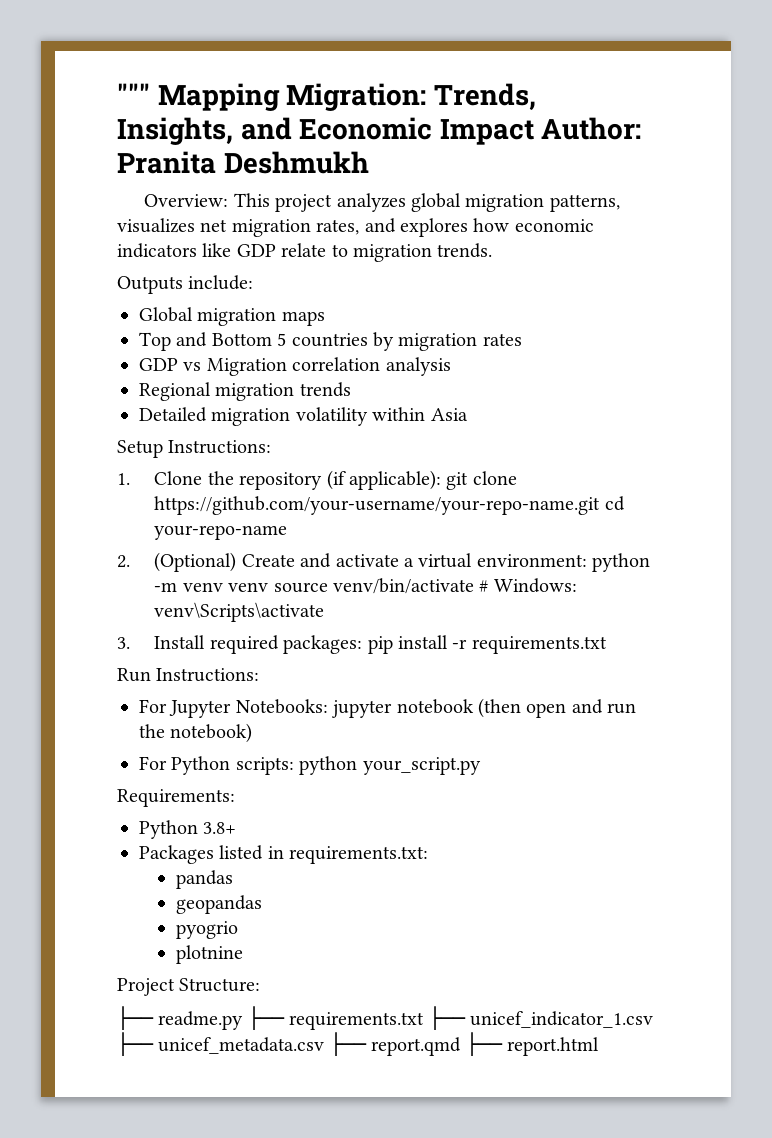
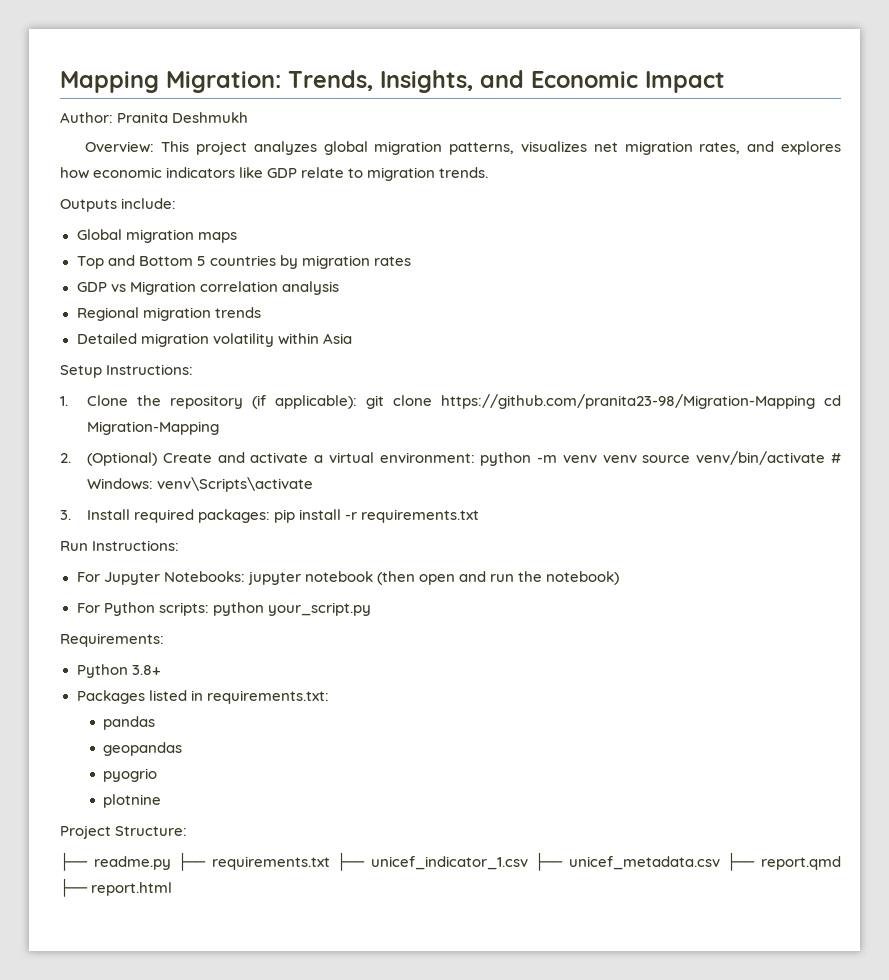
- """ Mapping Migration: Trends, Insights, and Economic Impact Author: Pranita Deshmukh
+ Mapping Migration: Trends, Insights, and Economic Impact
+ Author: Pranita Deshmukh
- 1. Clone the repository (if applicable): git clone https://github.com/your-username/your-repo-name.git cd your-repo-name
+ 1. Clone the repository (if applicable): git clone https://github.com/pranita23-98/Migration-Mapping cd Migration-Mapping

